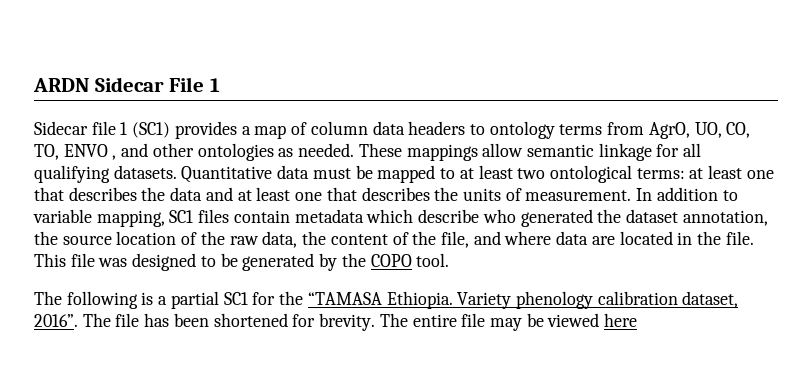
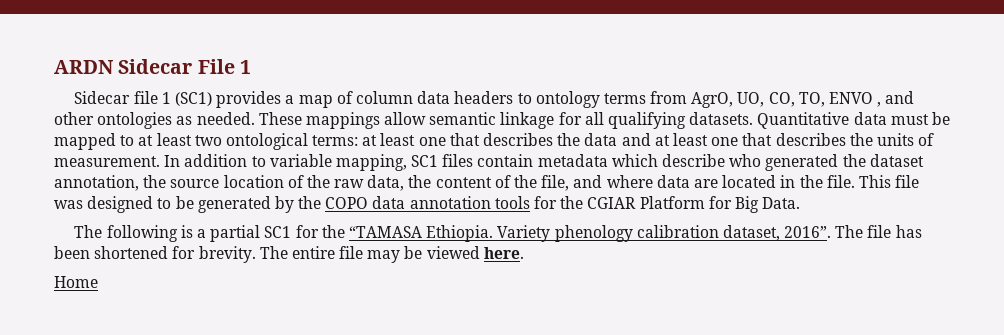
- This file was designed to be generated by the COPO tool.
+ This file was designed to be generated by the COPO data annotation tools for the CGIAR Platform for Big Data.
- The entire file may be viewed here
+ The entire file may be viewed here.
+ Home

